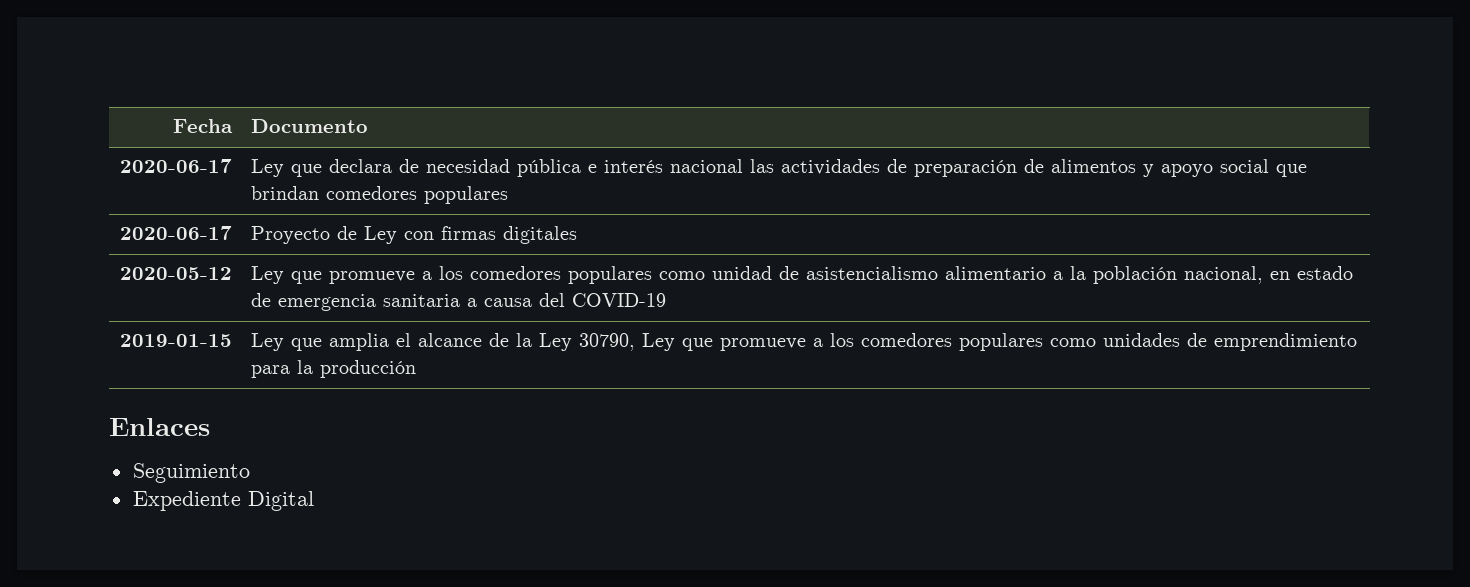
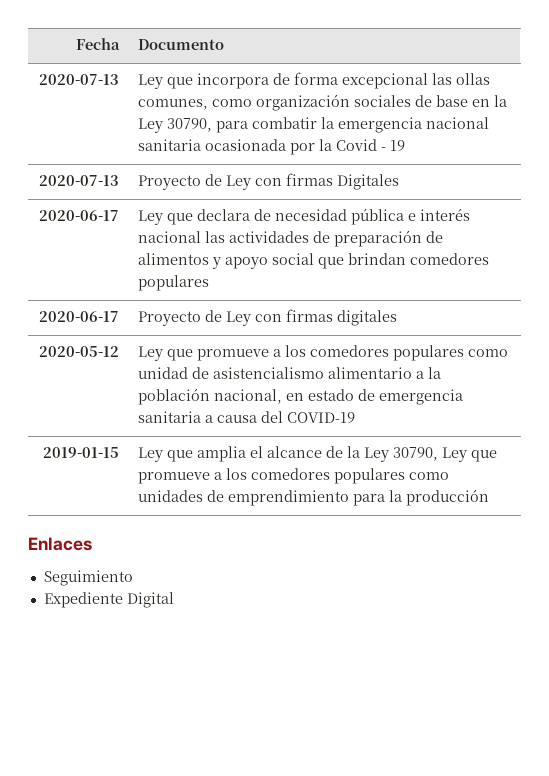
+ 2020-07-13 | Ley que incorpora de forma excepcional las ollas comunes, como organización sociales de base en la Ley 30790, para combatir la emergencia nacional sanitaria ocasionada por la Covid - 19
+ 2020-07-13 | Proyecto de Ley con firmas Digitales

